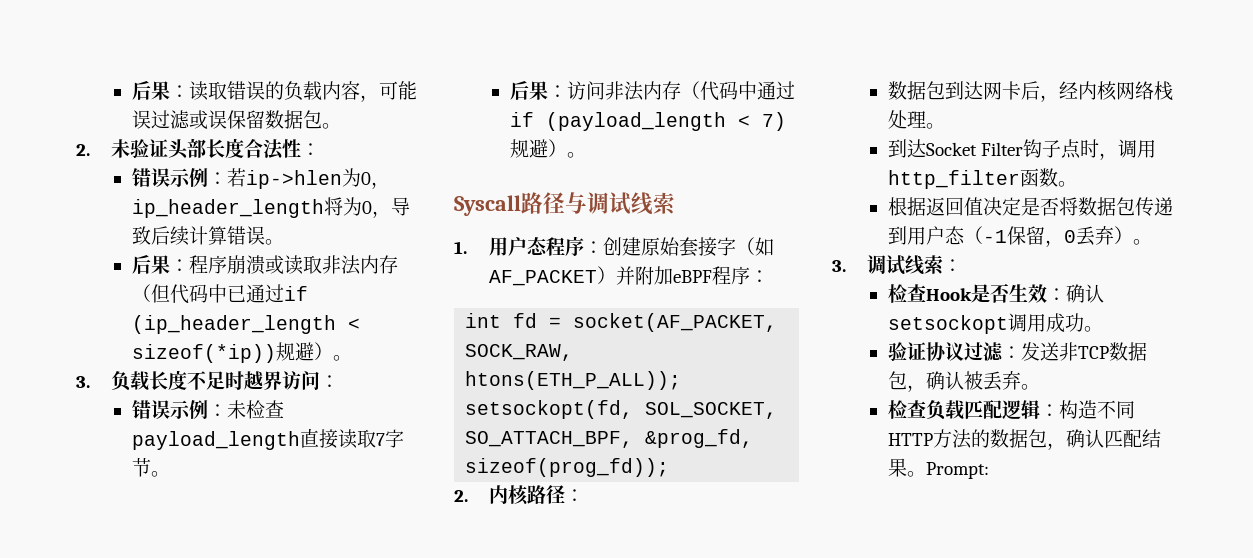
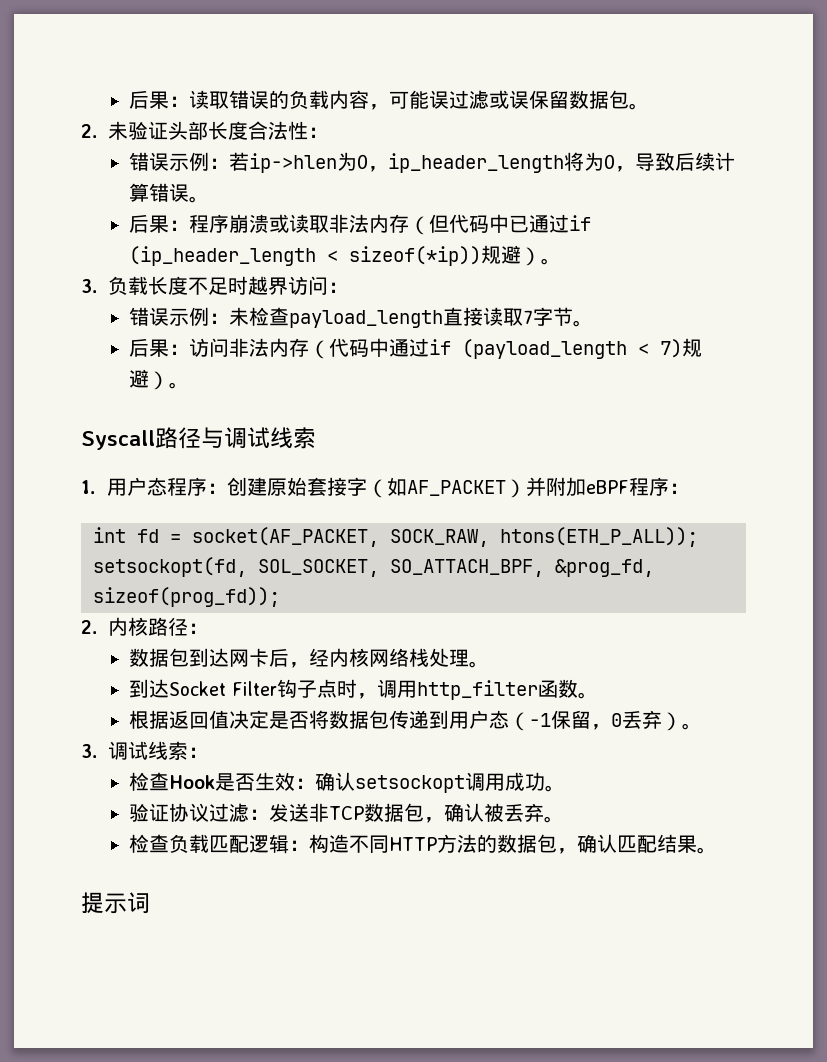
- 检查负载匹配逻辑：构造不同HTTP方法的数据包，确认匹配结果。Prompt:
+ 检查负载匹配逻辑：构造不同HTTP方法的数据包，确认匹配结果。
+ 提示词

